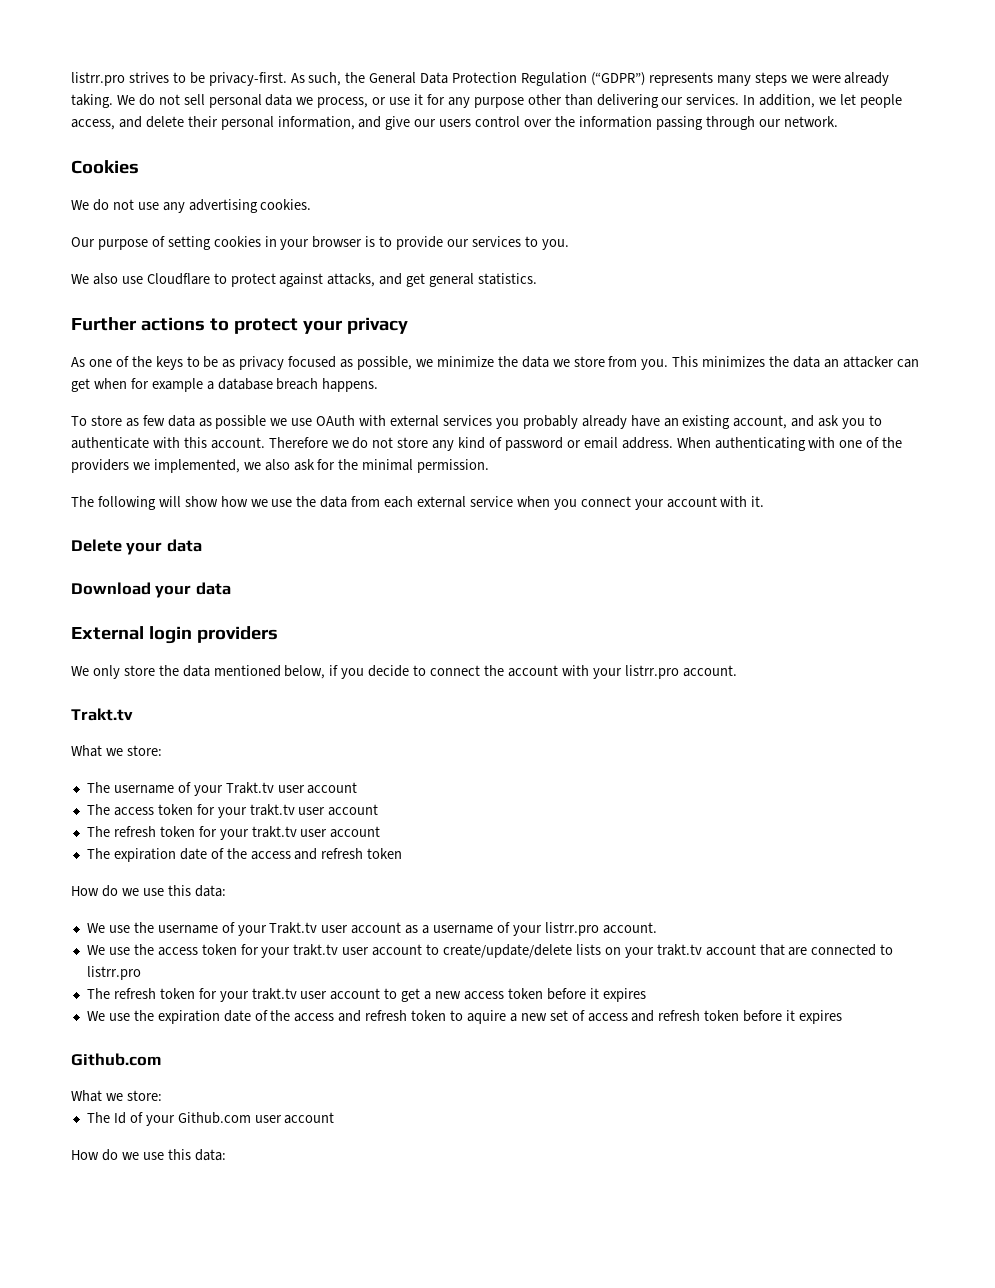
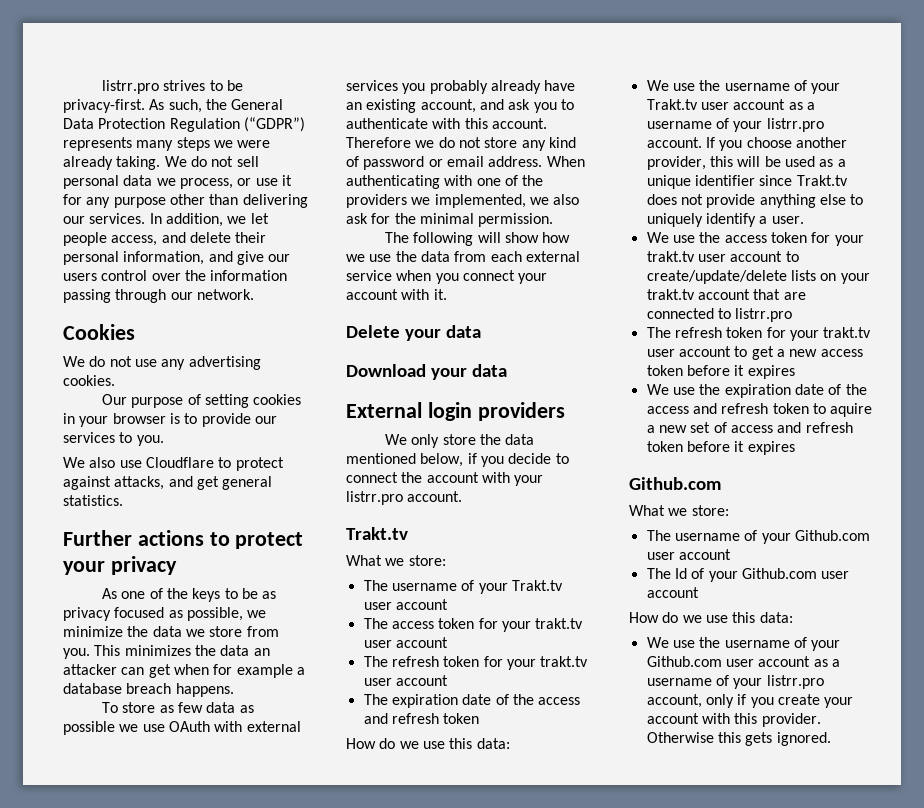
+ If you choose another provider, this will be used as a unique identifier since Trakt.tv does not provide anything else to uniquely identify a user.
+ The username of your Github.com user account
+ We use the username of your Github.com user account as a username of your listrr.pro account, only if you create your account with this provider. Otherwise this gets ignored.

